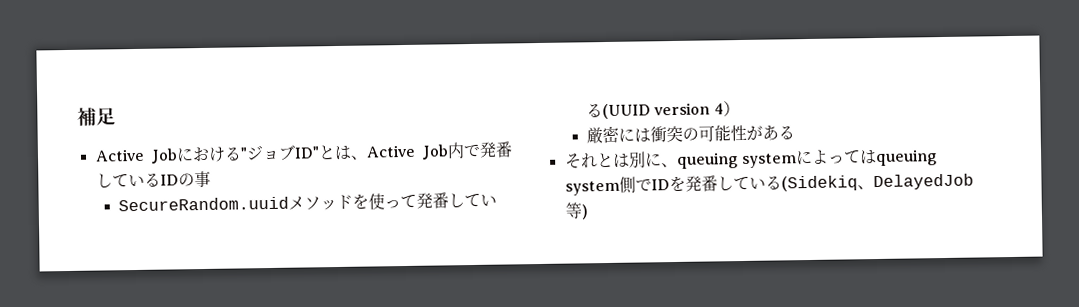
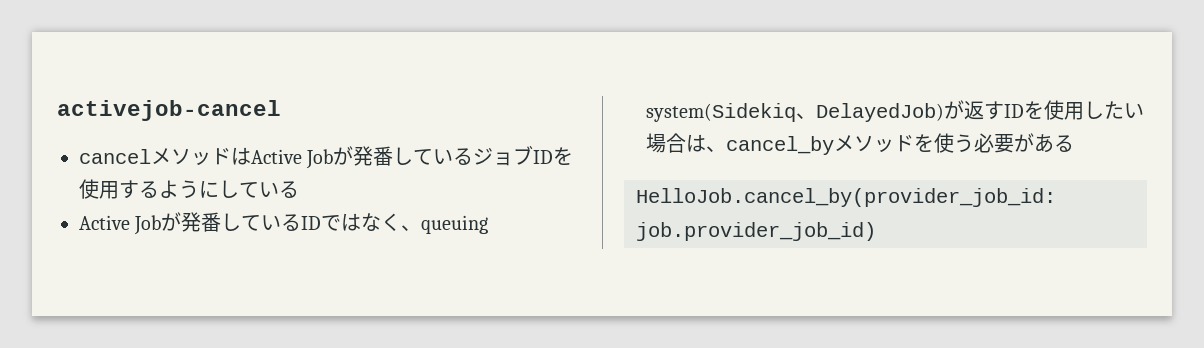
- 補足
- Active Jobにおける"ジョブID"とは、Active Job内で発番しているIDの事
- SecureRandom.uuidメソッドを使って発番している(UUID version 4）
- 厳密には衝突の可能性がある
- それとは別に、queuing systemによってはqueuing system側でIDを発番している(Sidekiq、DelayedJob等)
+ activejob-cancel
+ cancelメソッドはActive Jobが発番しているジョブIDを使用するようにしている
+ Active Jobが発番しているIDではなく、queuing system(Sidekiq、DelayedJob)が返すIDを使用したい場合は、cancel_byメソッドを使う必要がある
+ HelloJob.cancel_by(provider_job_id: job.provider_job_id)

